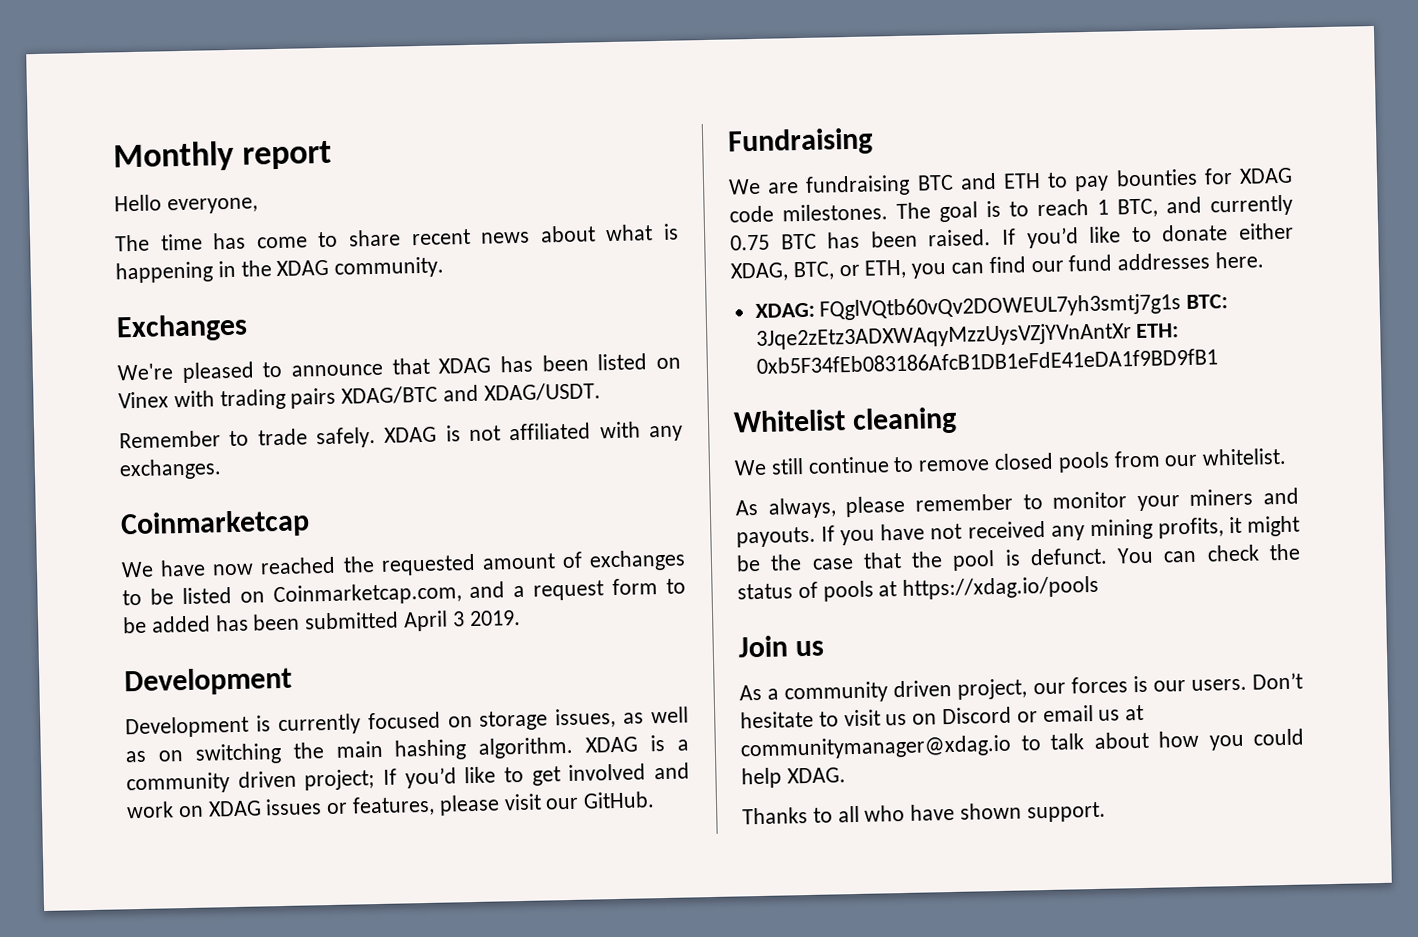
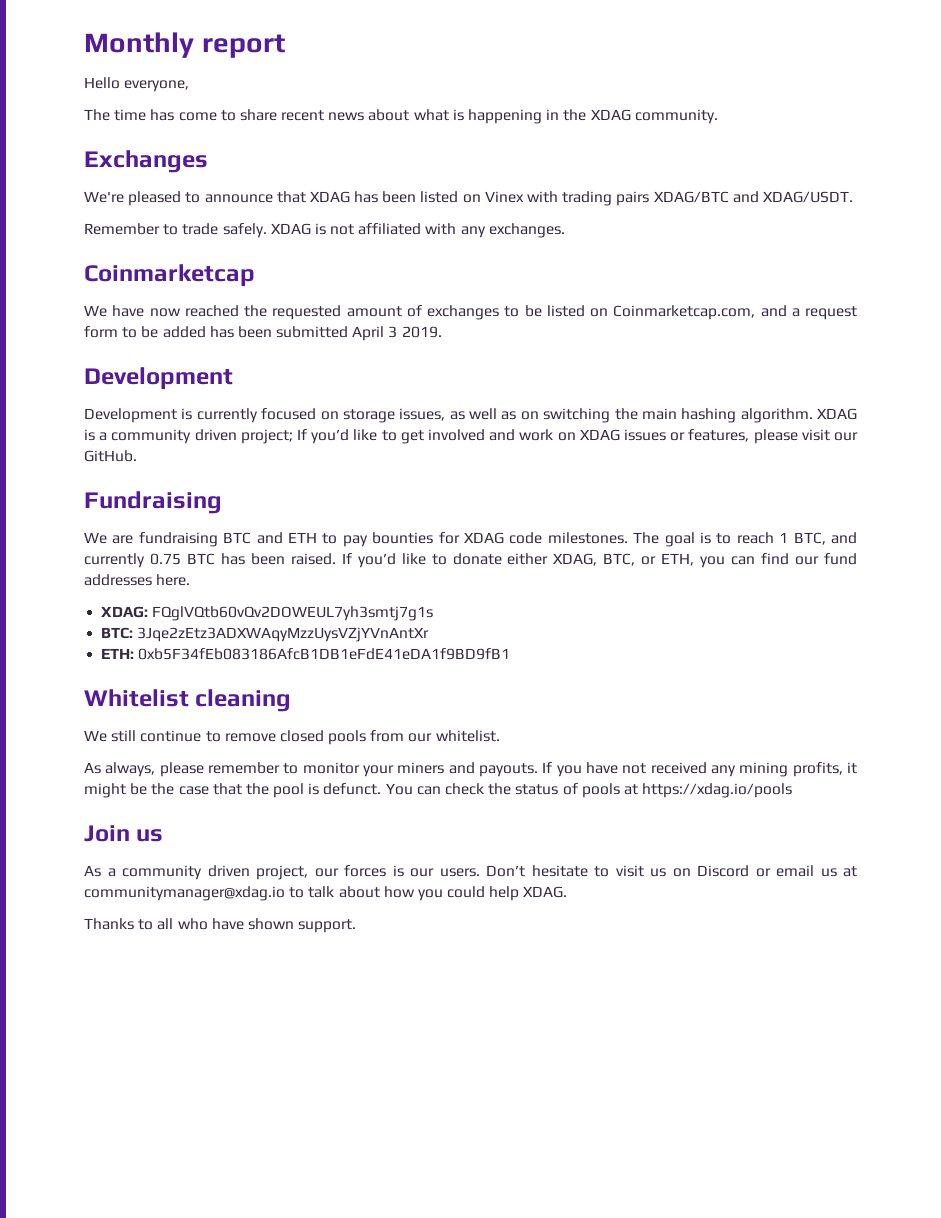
- XDAG: FQglVQtb60vQv2DOWEUL7yh3smtj7g1s BTC: 3Jqe2zEtz3ADXWAqyMzzUysVZjYVnAntXr ETH: 0xb5F34fEb083186AfcB1DB1eFdE41eDA1f9BD9fB1
+ XDAG: FQglVQtb60vQv2DOWEUL7yh3smtj7g1s
+ BTC: 3Jqe2zEtz3ADXWAqyMzzUysVZjYVnAntXr
+ ETH: 0xb5F34fEb083186AfcB1DB1eFdE41eDA1f9BD9fB1

